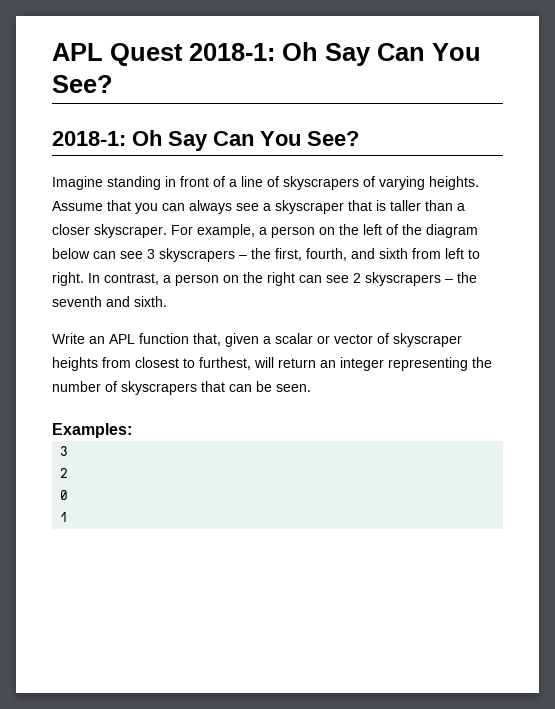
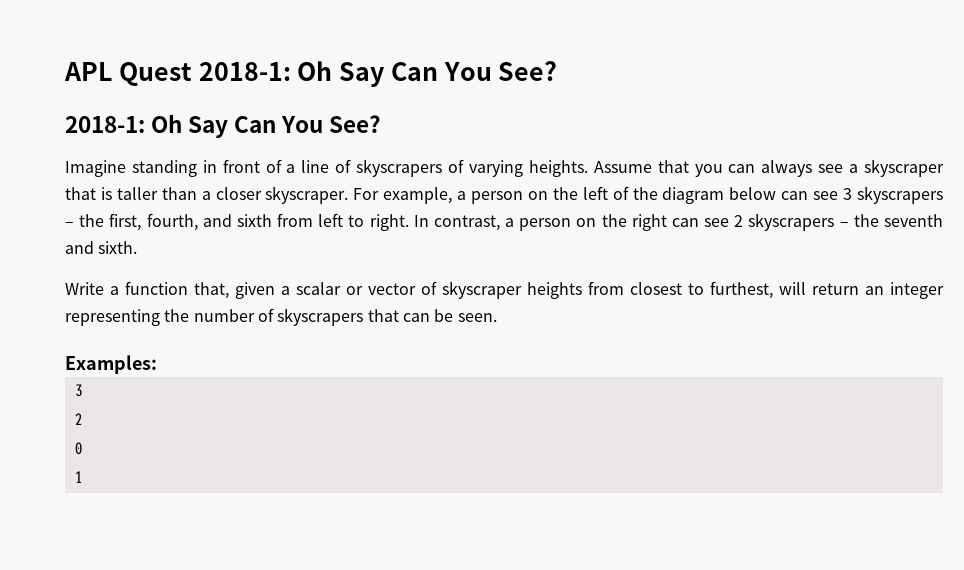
- Write an APL function that, given a scalar or vector of skyscraper heights from closest to furthest, will return an integer representing the number of skyscrapers that can be seen.
+ Write a function that, given a scalar or vector of skyscraper heights from closest to furthest, will return an integer representing the number of skyscrapers that can be seen.

